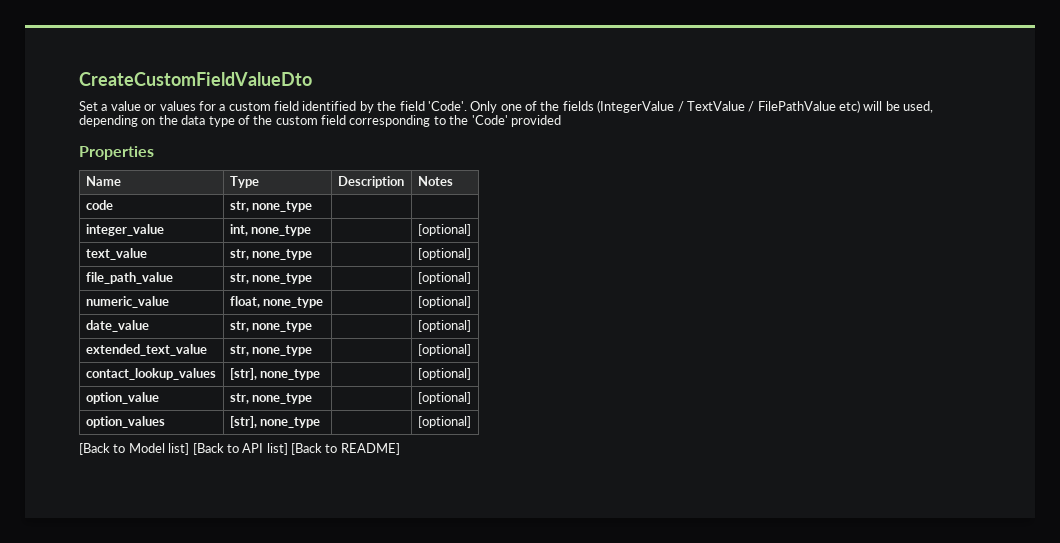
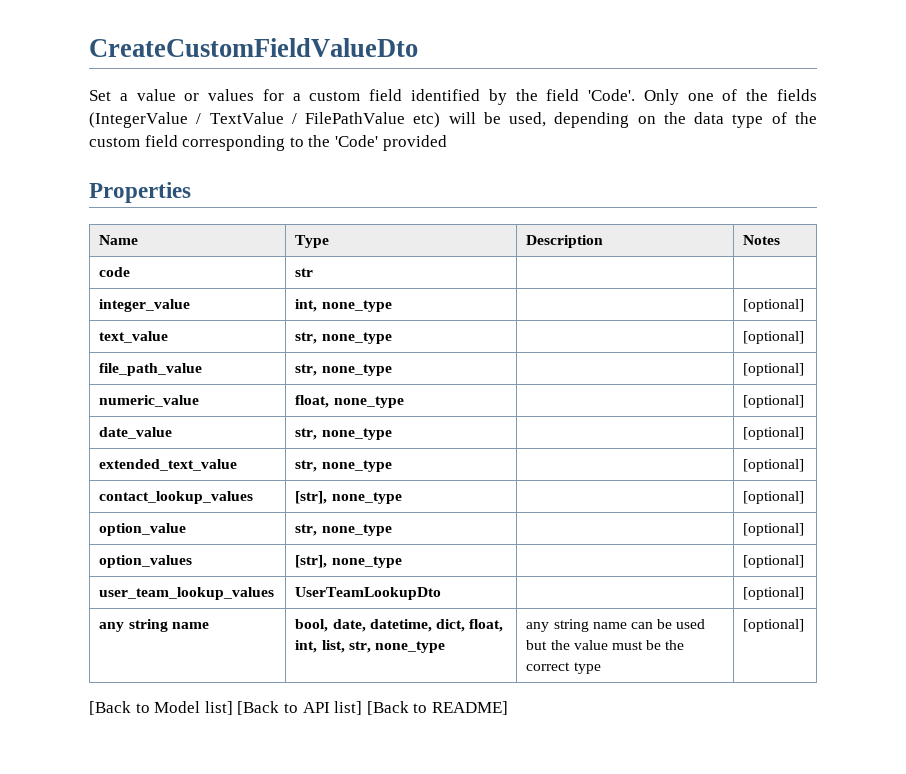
- code | str, none_type | |
+ code | str | |
+ user_team_lookup_values | UserTeamLookupDto | | [optional]
+ any string name | bool, date, datetime, dict, float, int, list, str, none_type | any string name can be used but the value must be the correct type | [optional]

